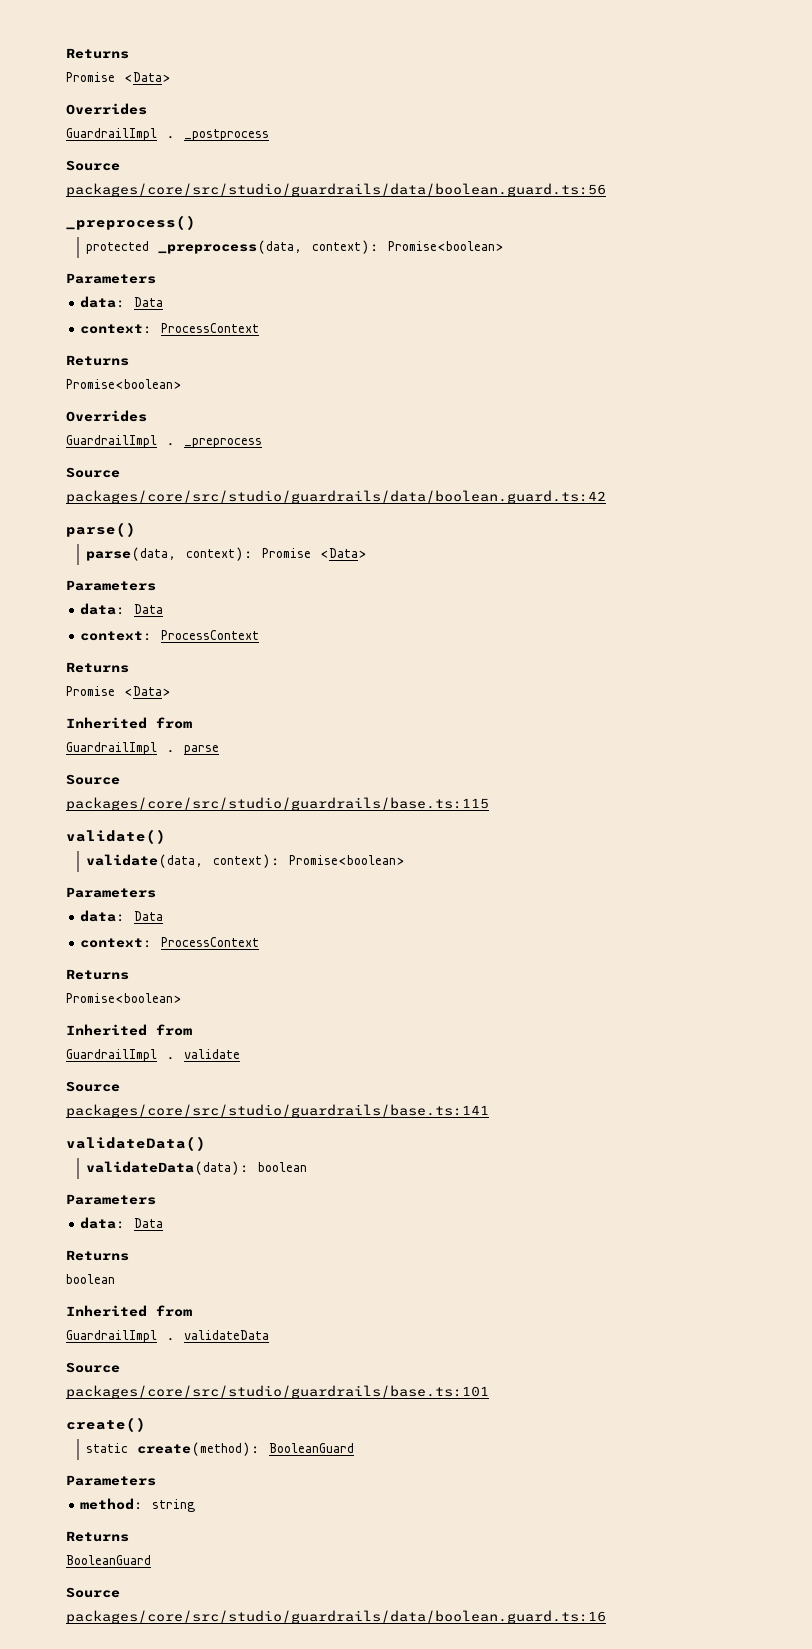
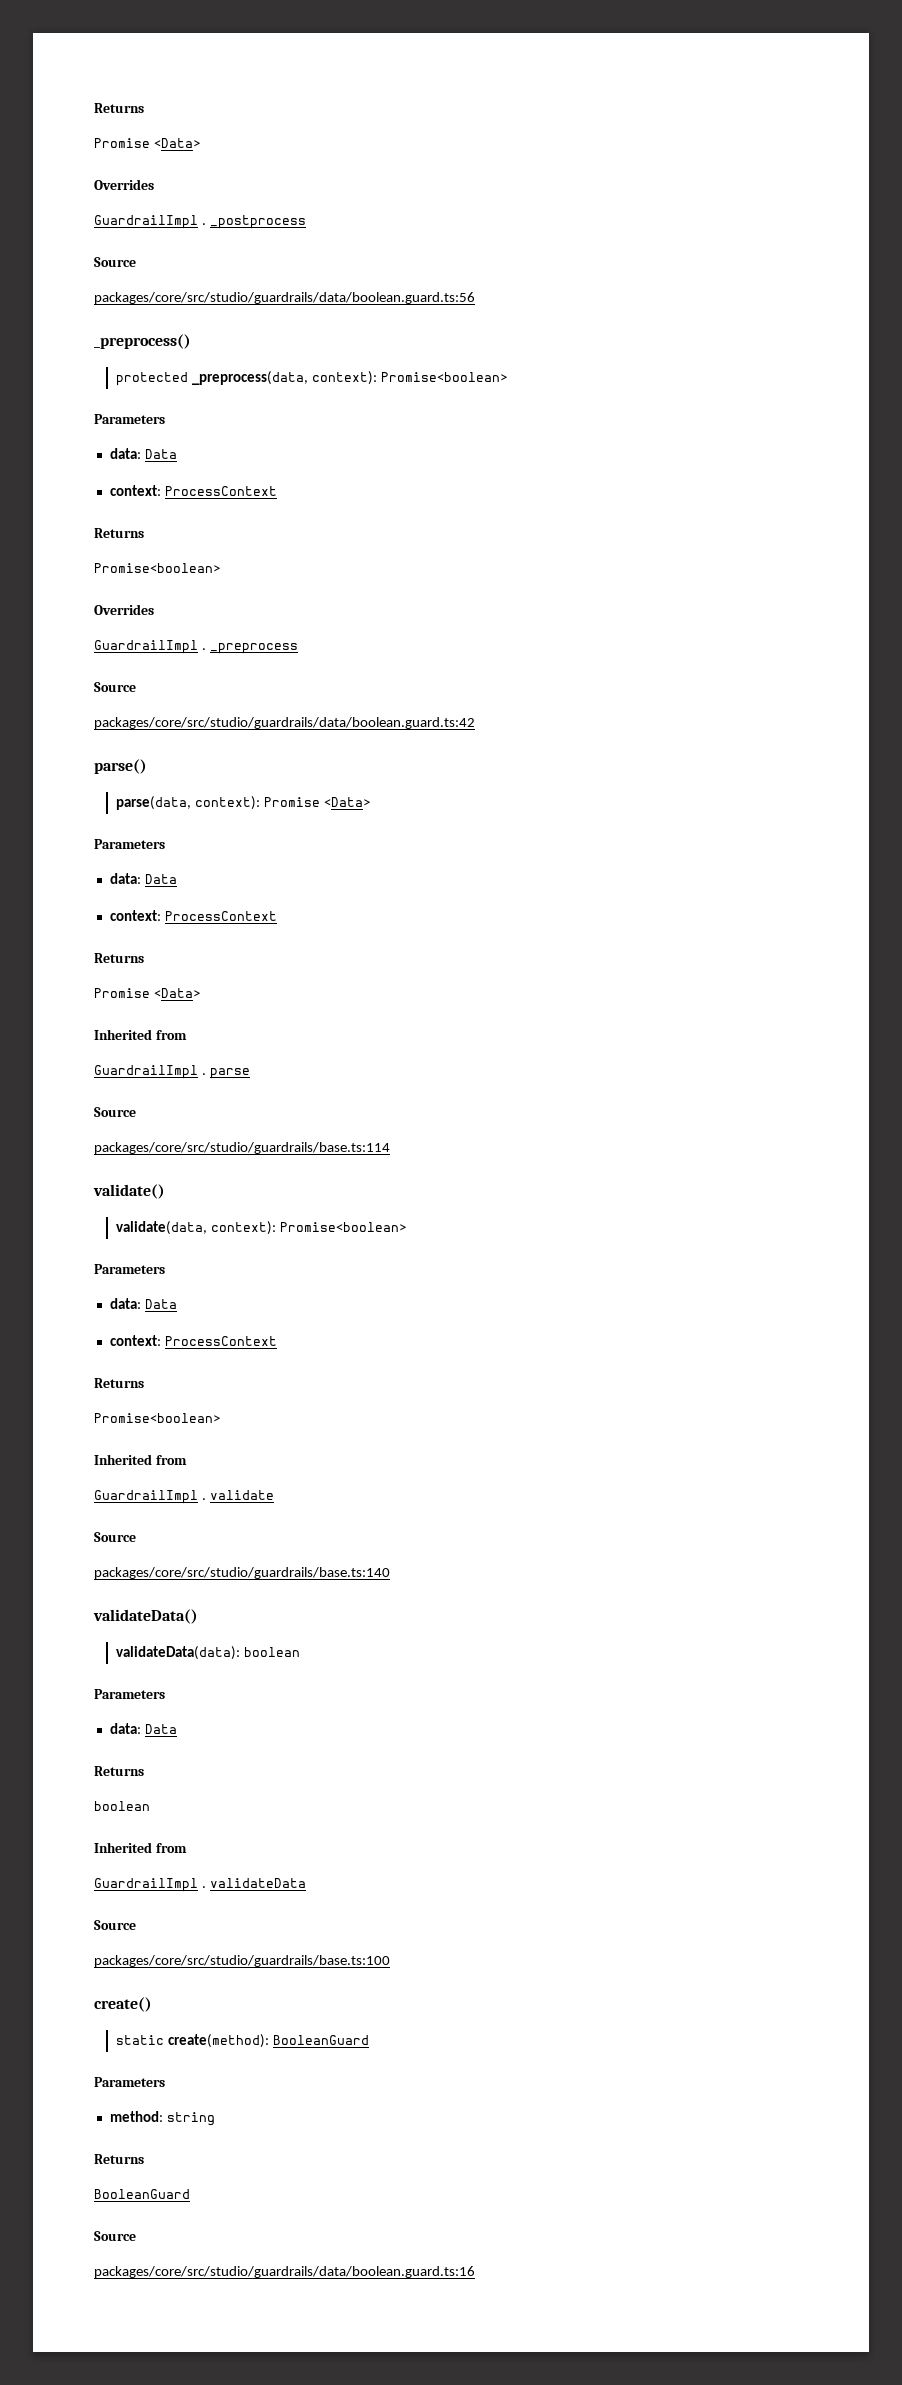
- packages/core/src/studio/guardrails/base.ts:115
+ packages/core/src/studio/guardrails/base.ts:114
- packages/core/src/studio/guardrails/base.ts:141
+ packages/core/src/studio/guardrails/base.ts:140
- packages/core/src/studio/guardrails/base.ts:101
+ packages/core/src/studio/guardrails/base.ts:100

